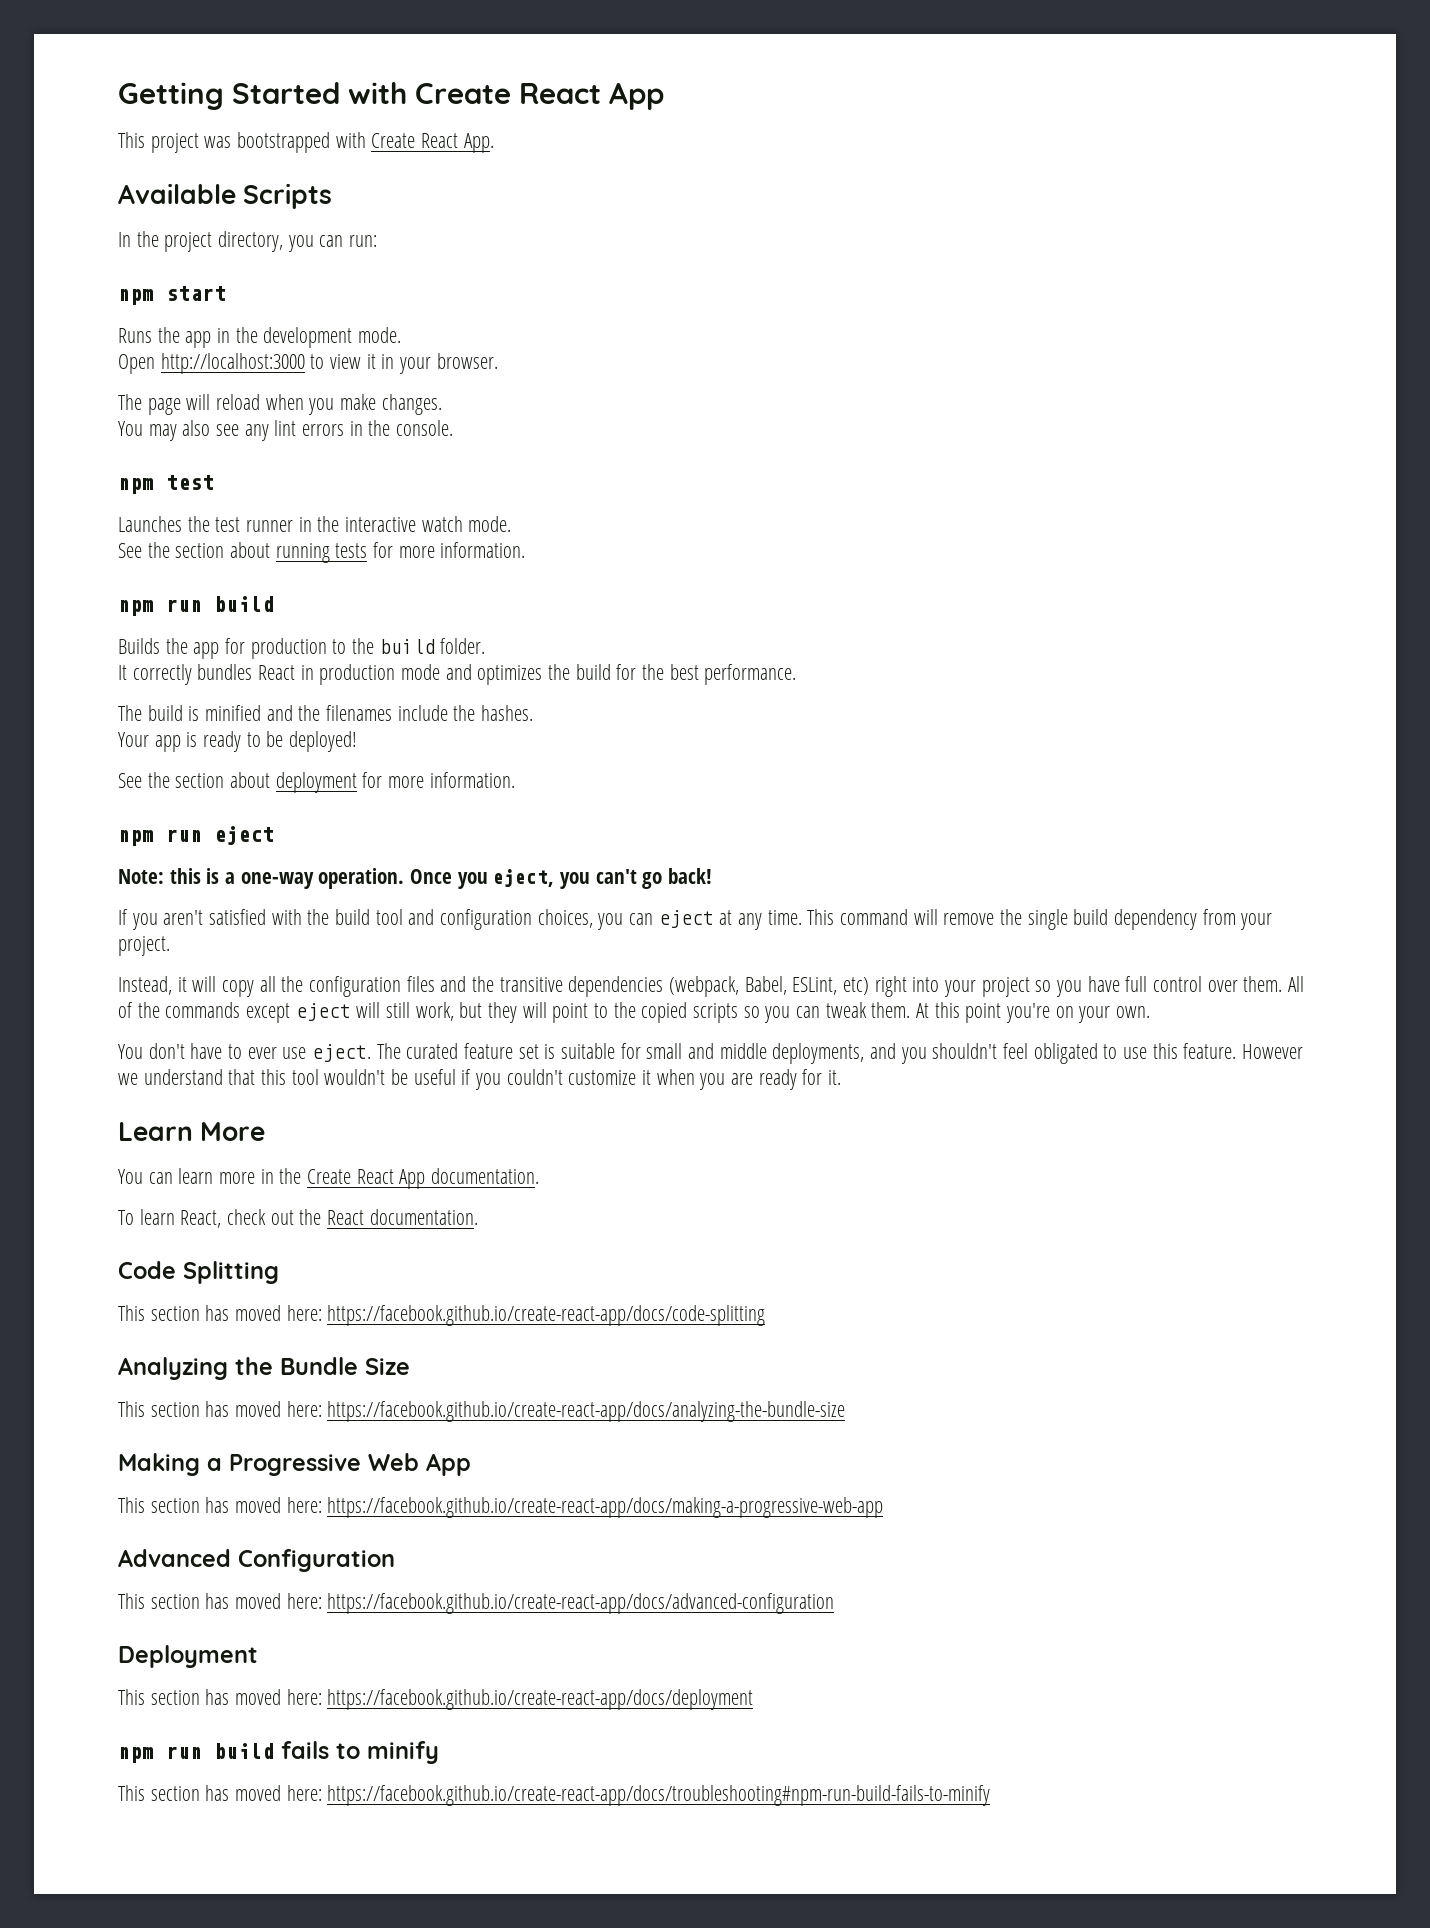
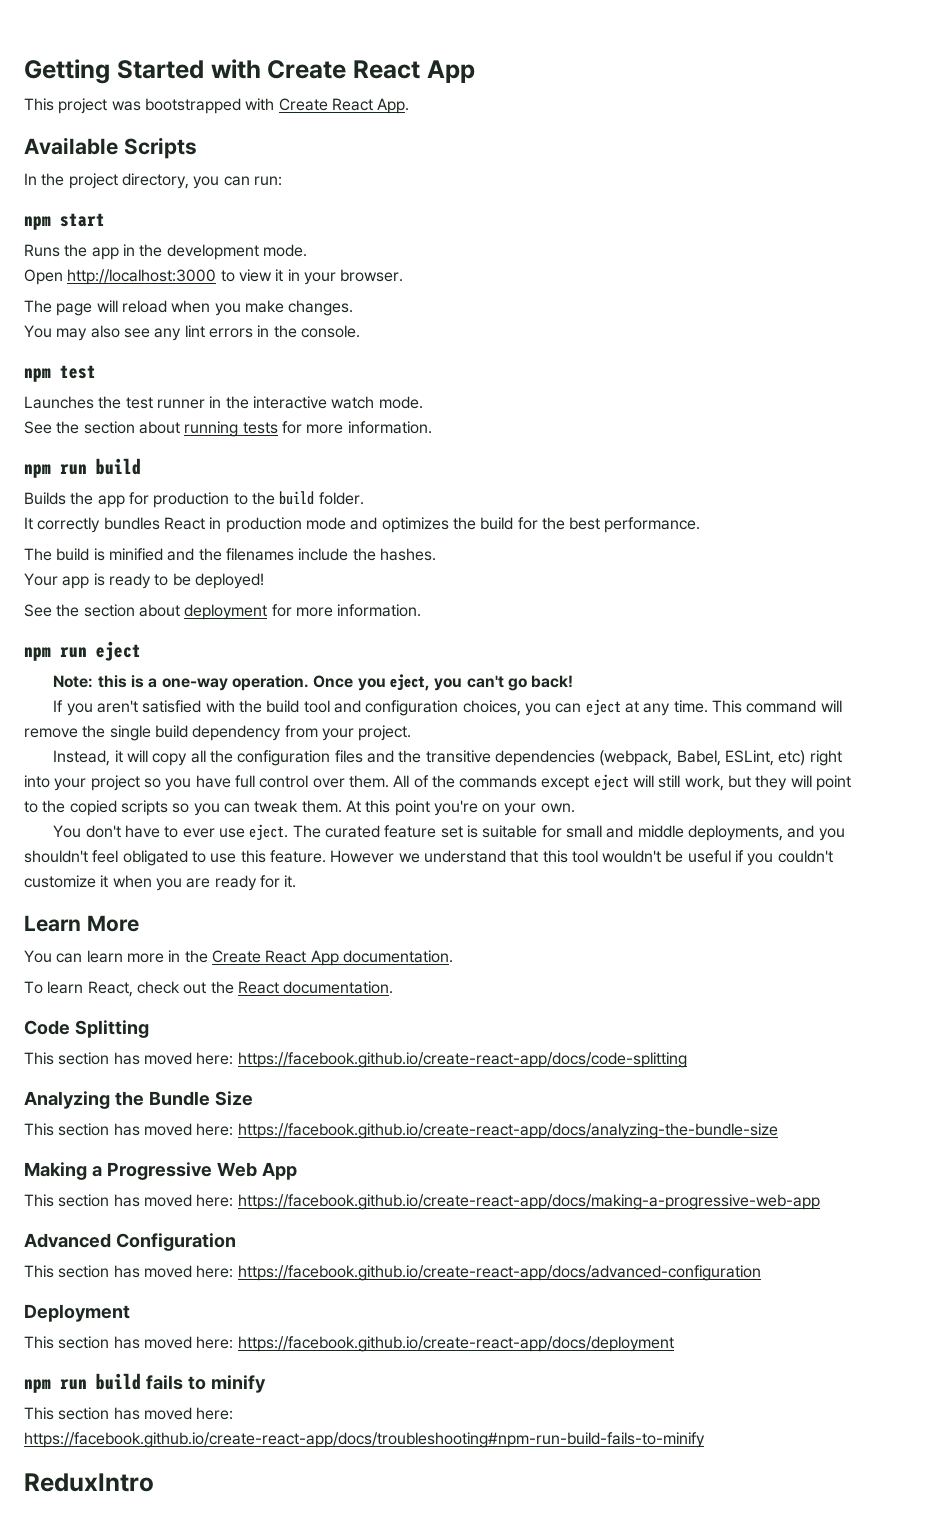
+ ReduxIntro

